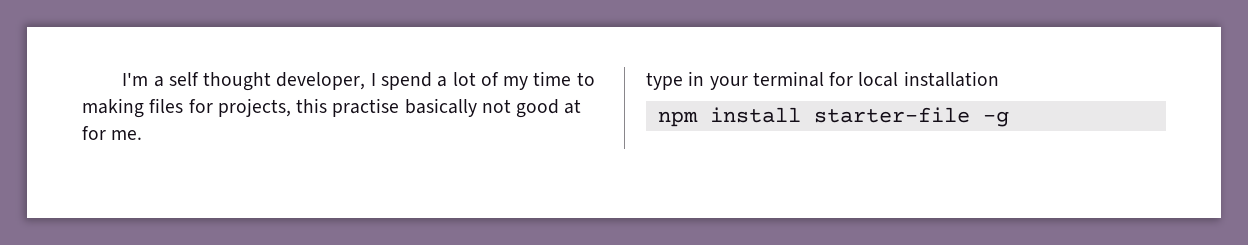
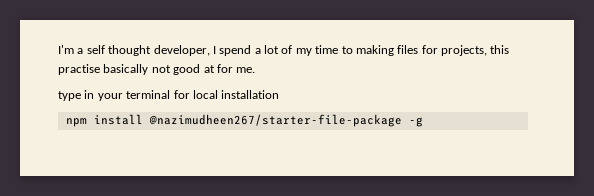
- npm install starter-file -g
+ npm install @nazimudheen267/starter-file-package -g

